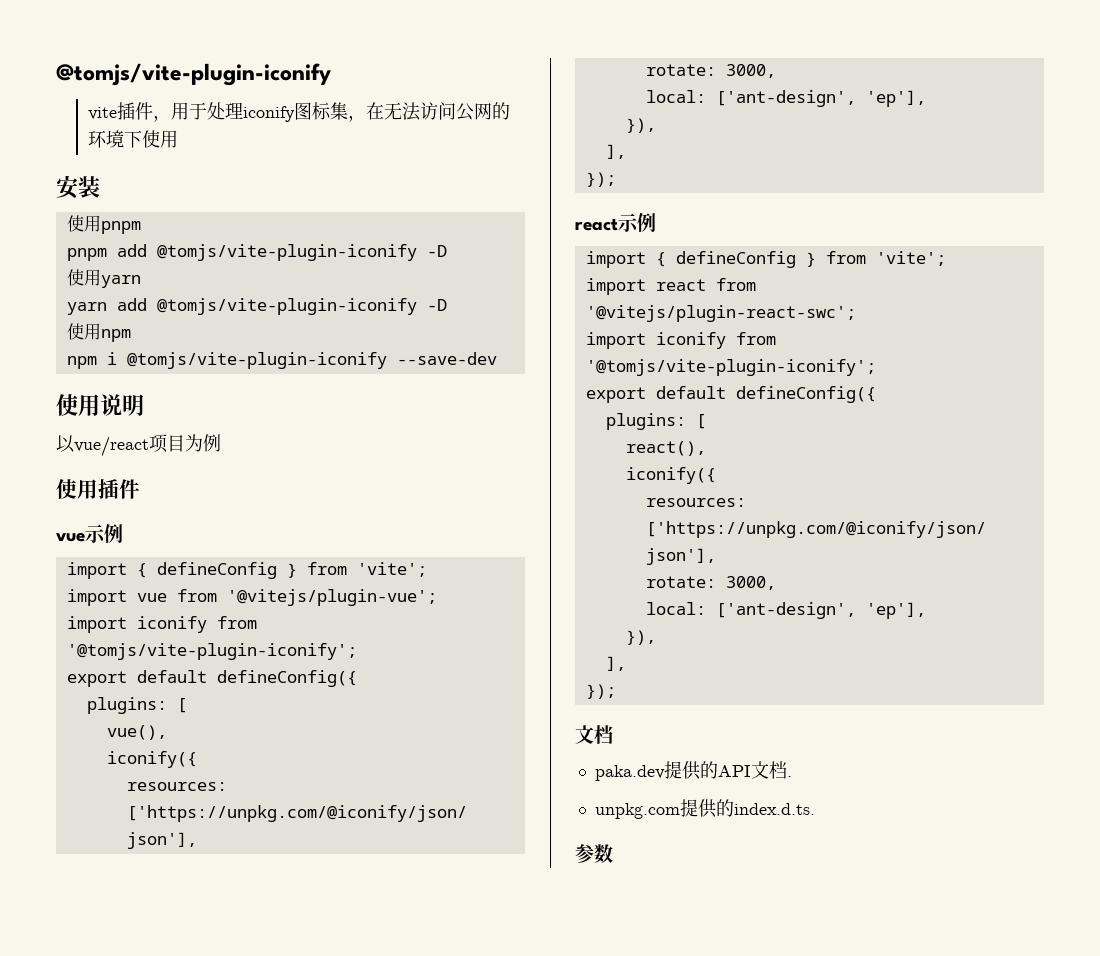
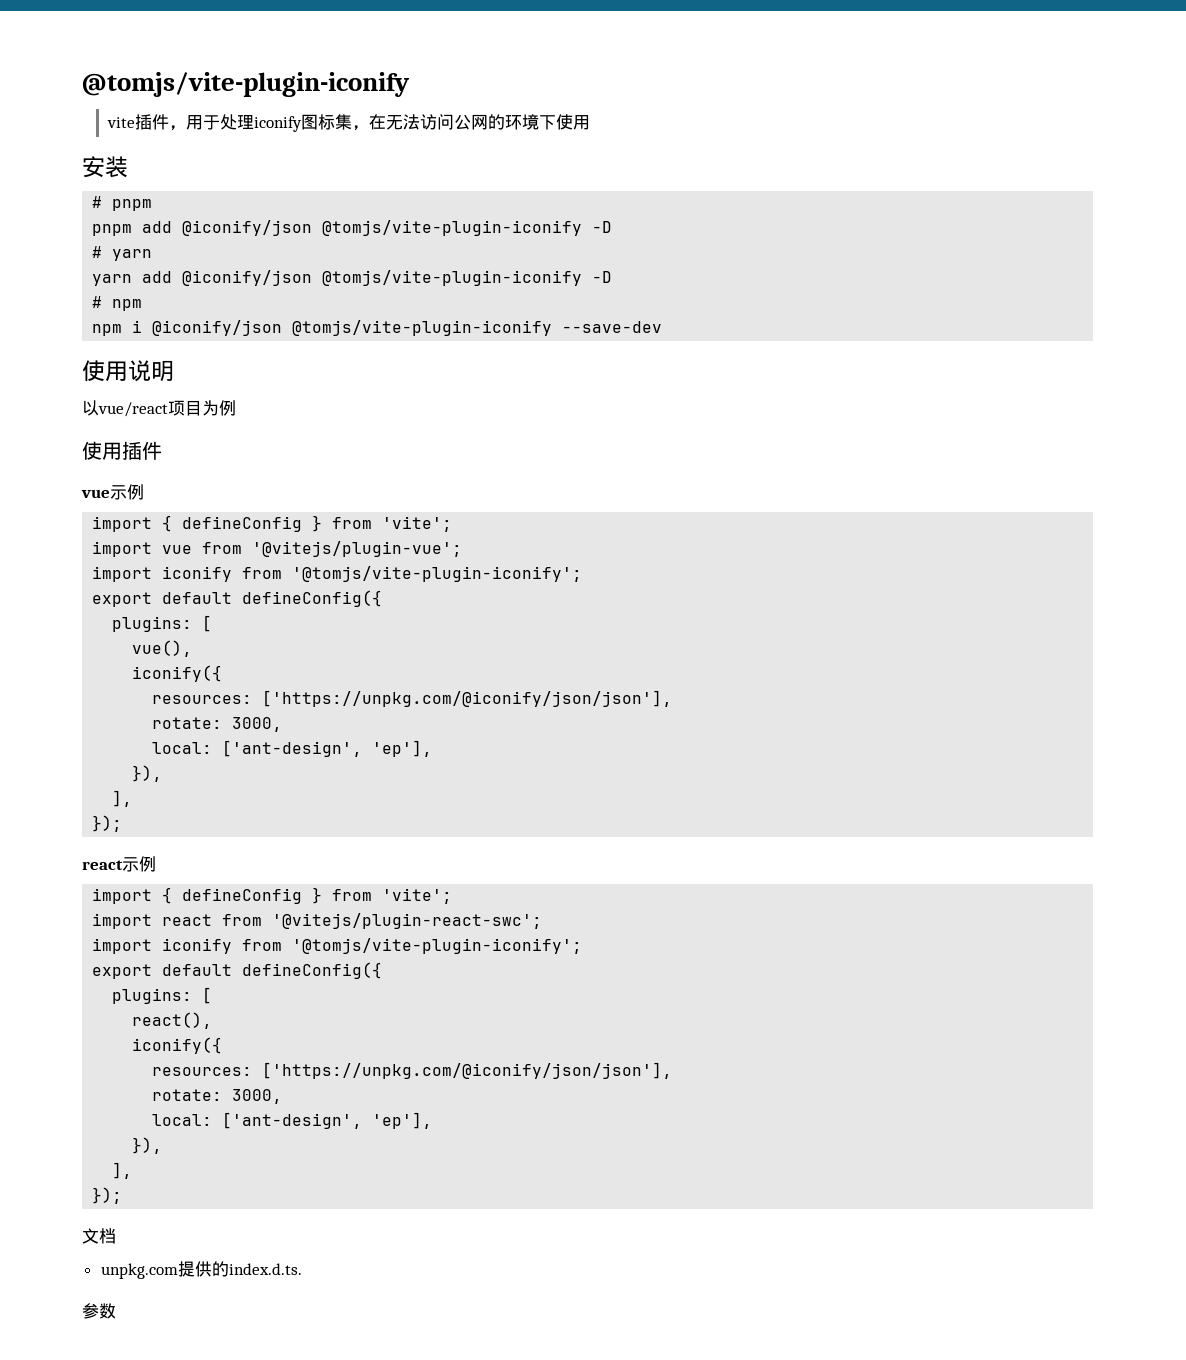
- 使用pnpm
+ # pnpm
- pnpm add @tomjs/vite-plugin-iconify -D
- 使用yarn
+ pnpm add @iconify/json @tomjs/vite-plugin-iconify -D
+ # yarn
- yarn add @tomjs/vite-plugin-iconify -D
- 使用npm
+ yarn add @iconify/json @tomjs/vite-plugin-iconify -D
+ # npm
- npm i @tomjs/vite-plugin-iconify --save-dev
+ npm i @iconify/json @tomjs/vite-plugin-iconify --save-dev
- paka.dev提供的API文档.

